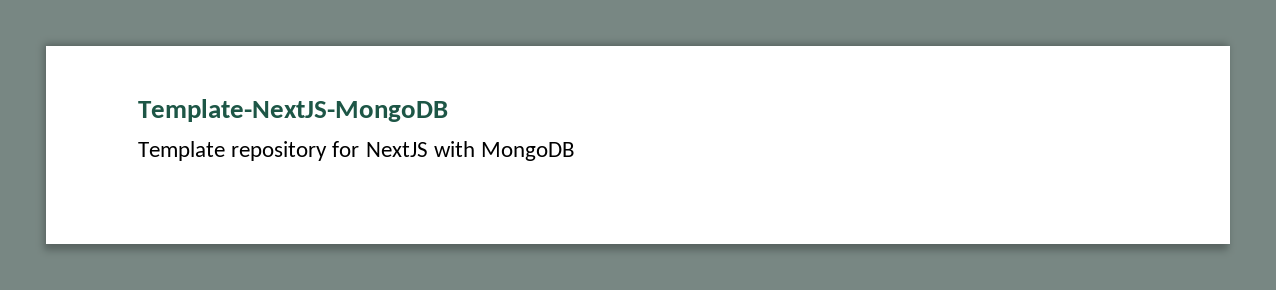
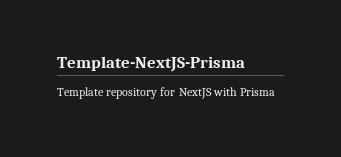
- Template-NextJS-MongoDB
+ Template-NextJS-Prisma
- Template repository for NextJS with MongoDB
+ Template repository for NextJS with Prisma

